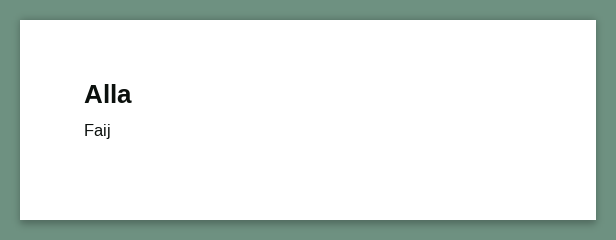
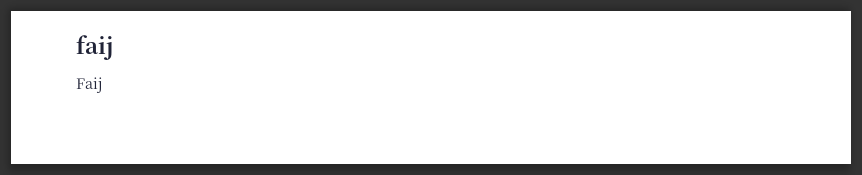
- Alla
+ faij

